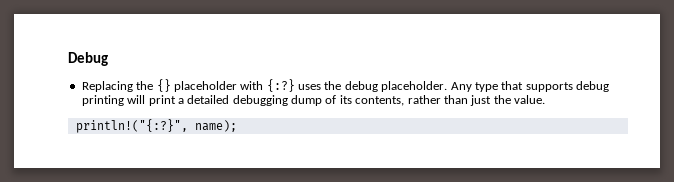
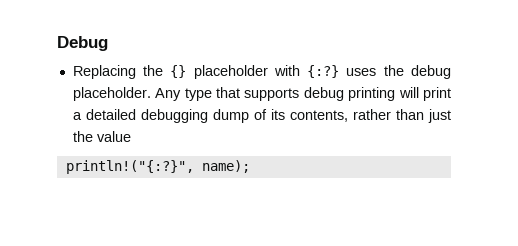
- Any type that supports debug printing will print a detailed debugging dump of its contents, rather than just the value.
+ Any type that supports debug printing will print a detailed debugging dump of its contents, rather than just the value

